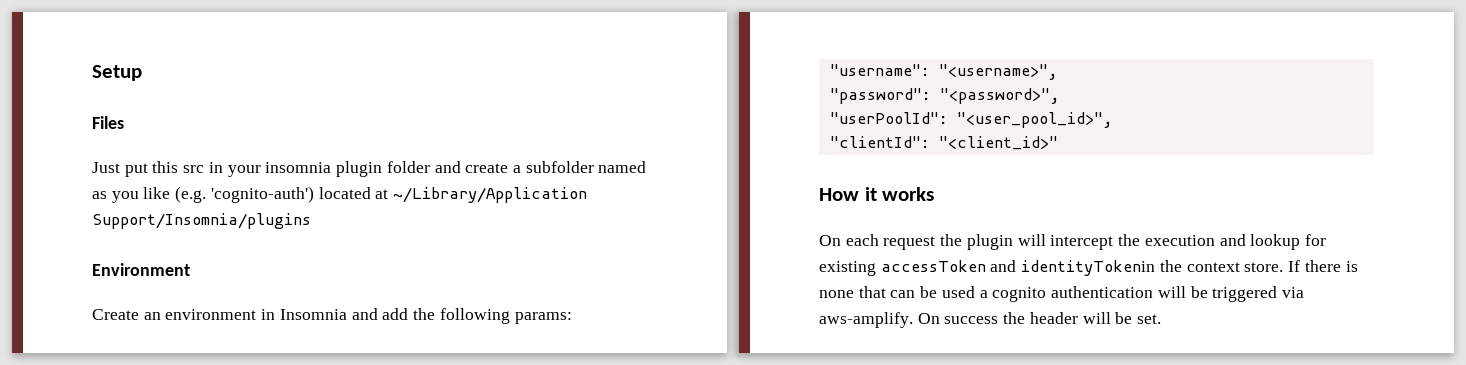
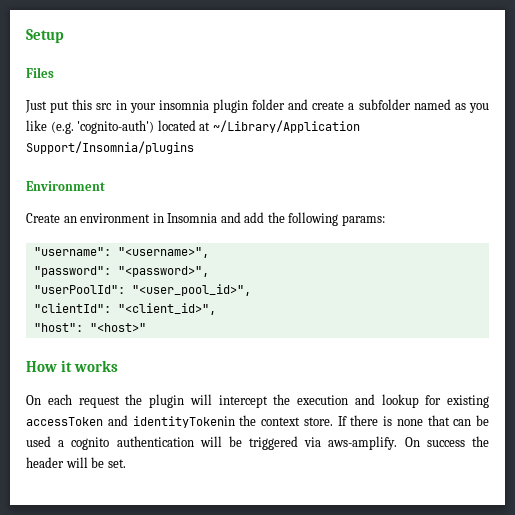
- "clientId": "<client_id>"
+ "clientId": "<client_id>",
+ "host": "<host>"

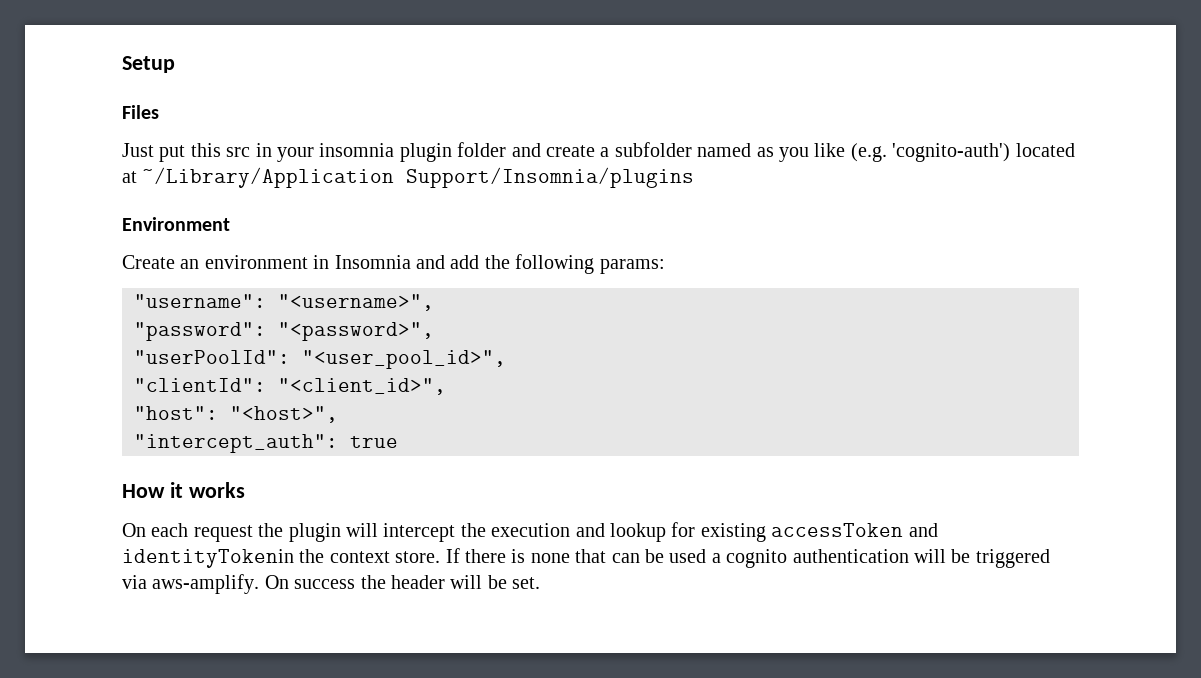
- "host": "<host>"
+ "host": "<host>",
+ "intercept_auth": true

